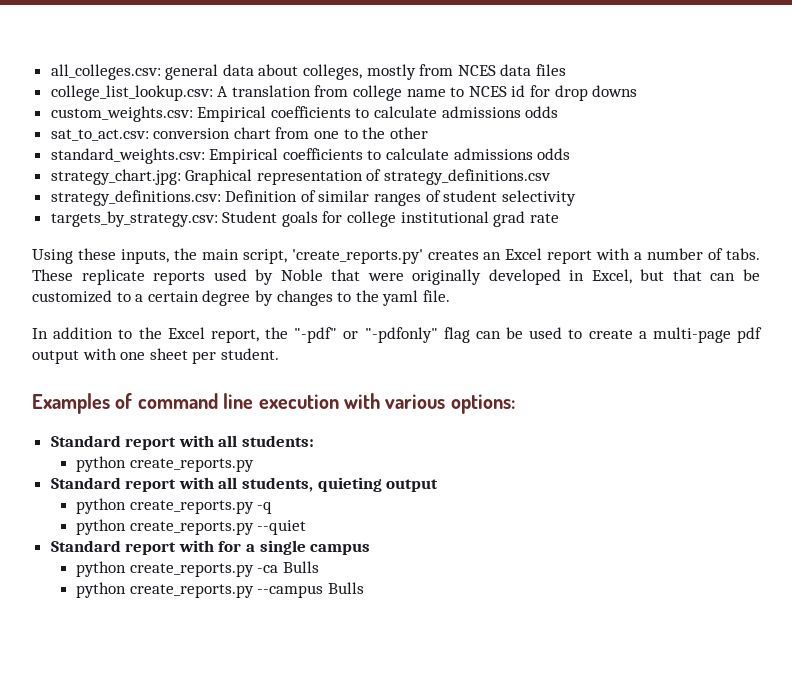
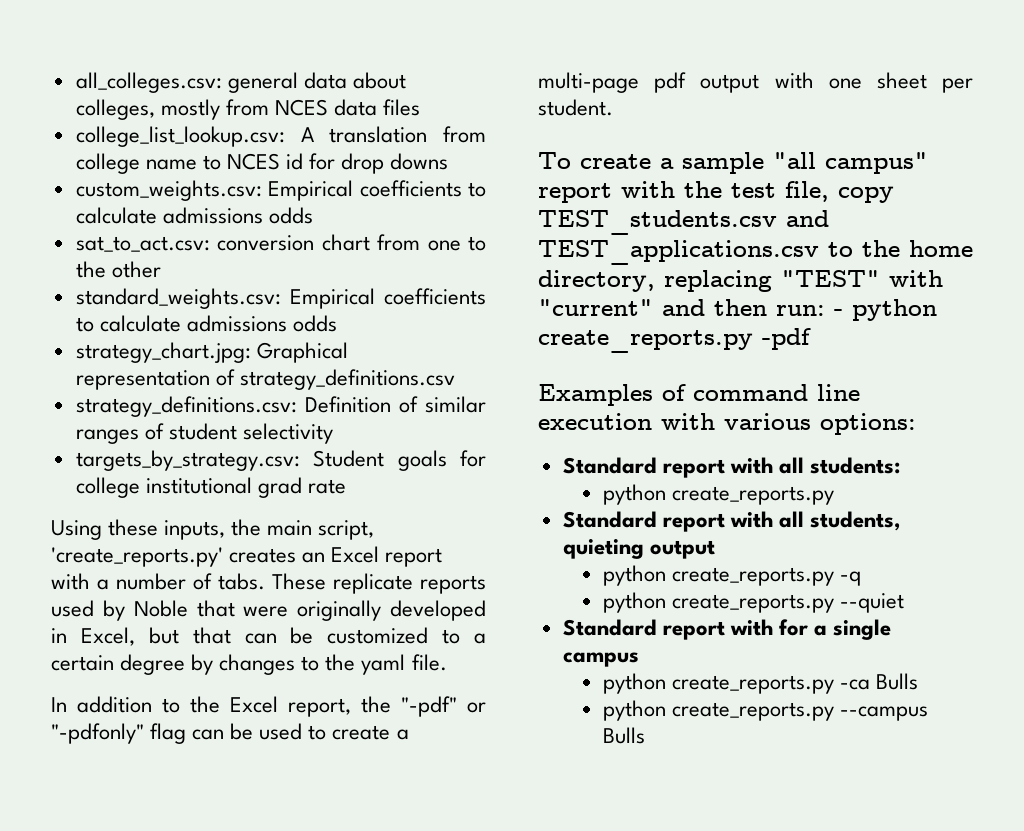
+ To create a sample "all campus" report with the test file, copy TEST_students.csv and TEST_applications.csv to the home directory, replacing "TEST" with "current" and then run: - python create_reports.py -pdf

